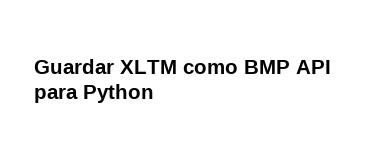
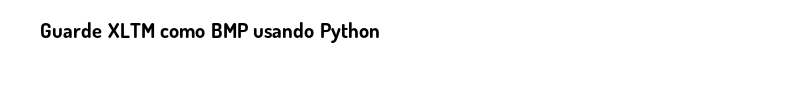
- Guardar XLTM como BMP API para Python
+ Guarde XLTM como BMP usando Python

